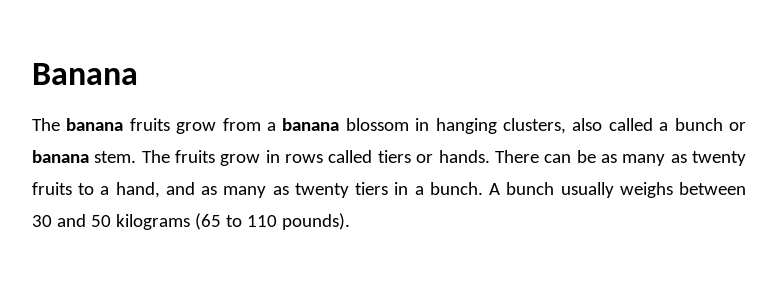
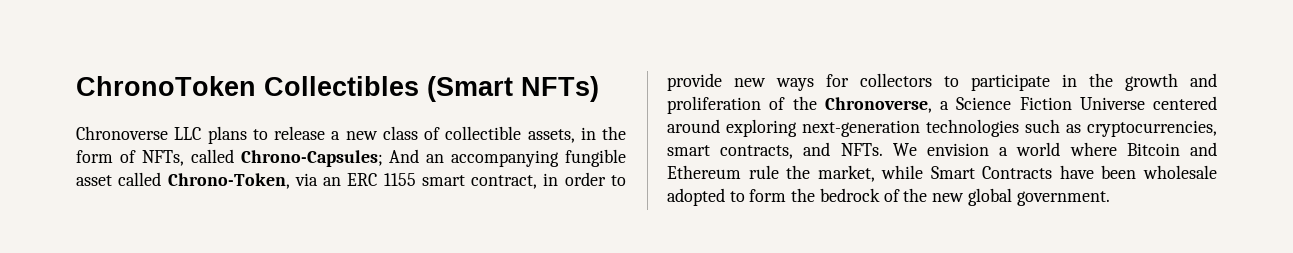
- Banana
- The banana fruits grow from a banana blossom in hanging clusters, also called a bunch or banana stem. The fruits grow in rows called tiers or hands. There can be as many as twenty fruits to a hand, and as many as twenty tiers in a bunch. A bunch usually weighs between 30 and 50 kilograms (65 to 110 pounds).
+ ChronoToken Collectibles (Smart NFTs)
+ Chronoverse LLC plans to release a new class of collectible assets, in the form of NFTs, called Chrono-Capsules; And an accompanying fungible asset called Chrono-Token, via an ERC 1155 smart contract, in order to provide new ways for collectors to participate in the growth and proliferation of the Chronoverse, a Science Fiction Universe centered around exploring next-generation technologies such as cryptocurrencies, smart contracts, and NFTs. We envision a world where Bitcoin and Ethereum rule the market, while Smart Contracts have been wholesale adopted to form the bedrock of the new global government.

